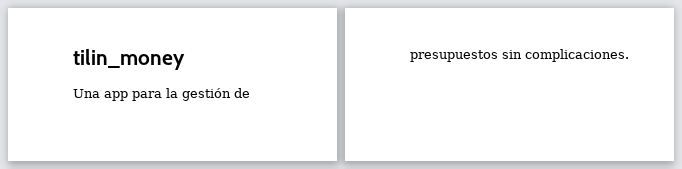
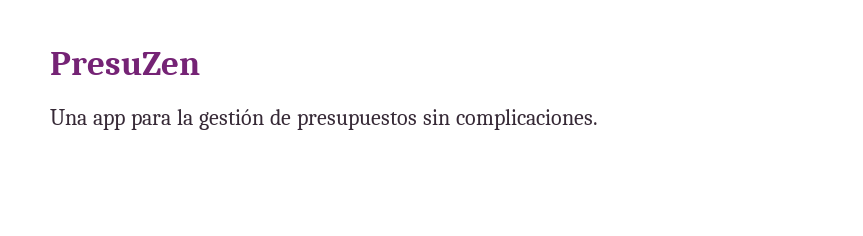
- tilin_money
+ PresuZen

